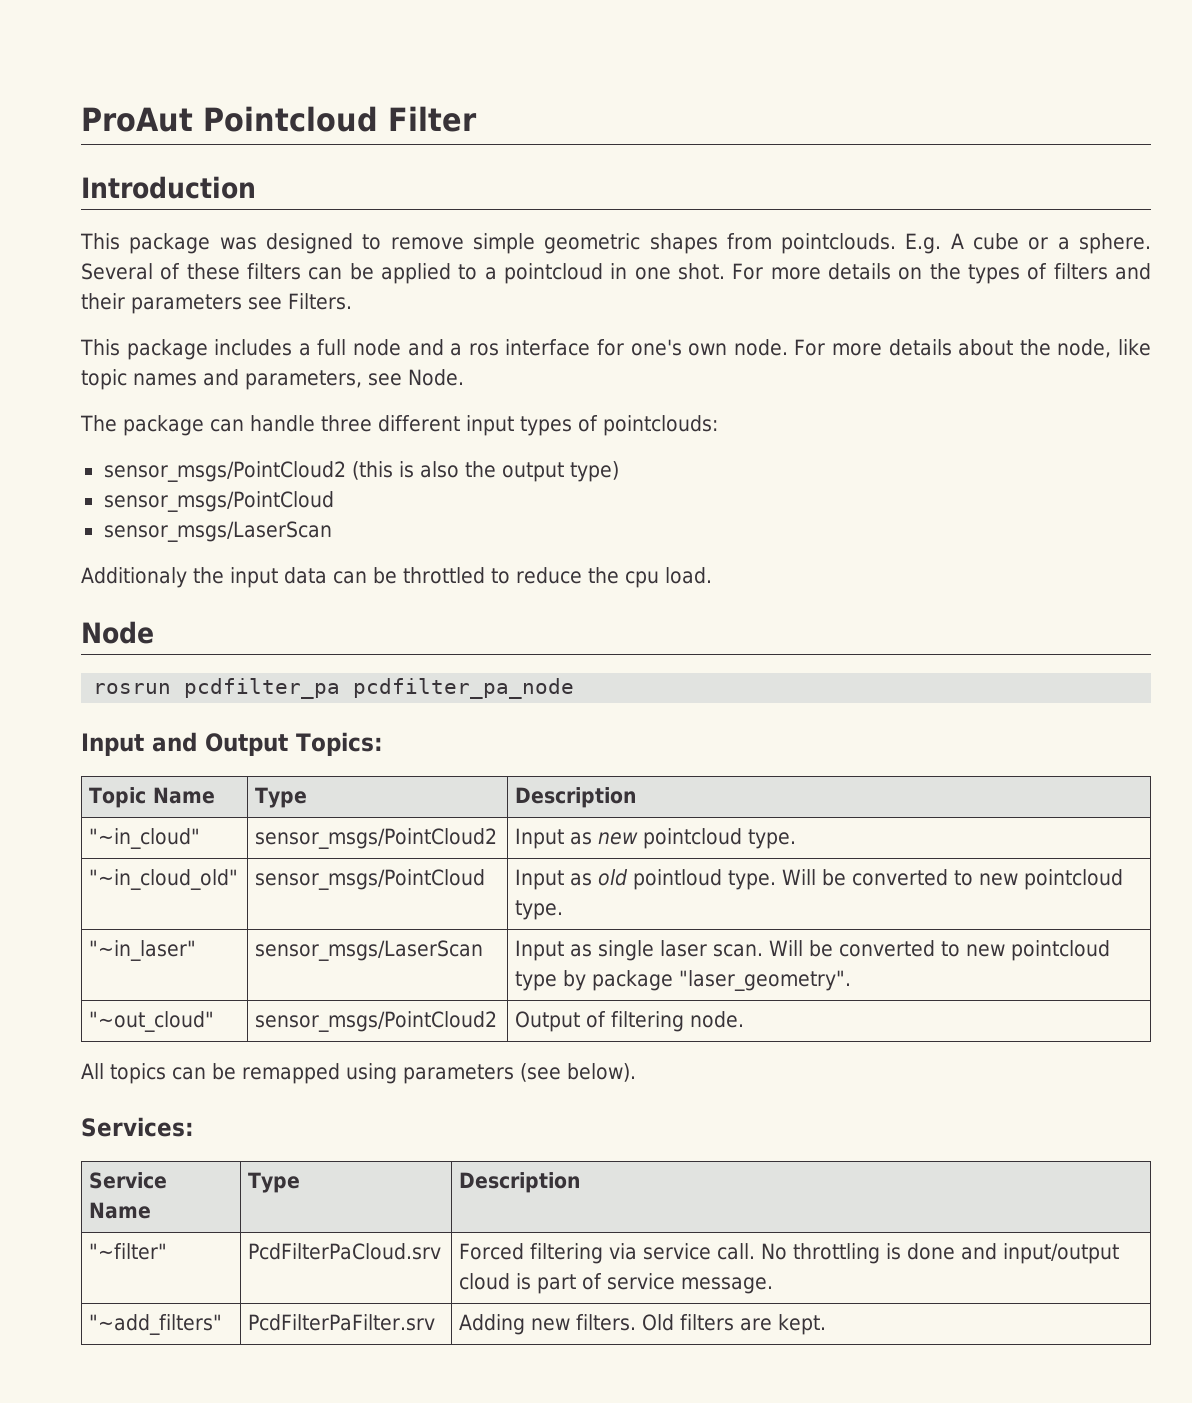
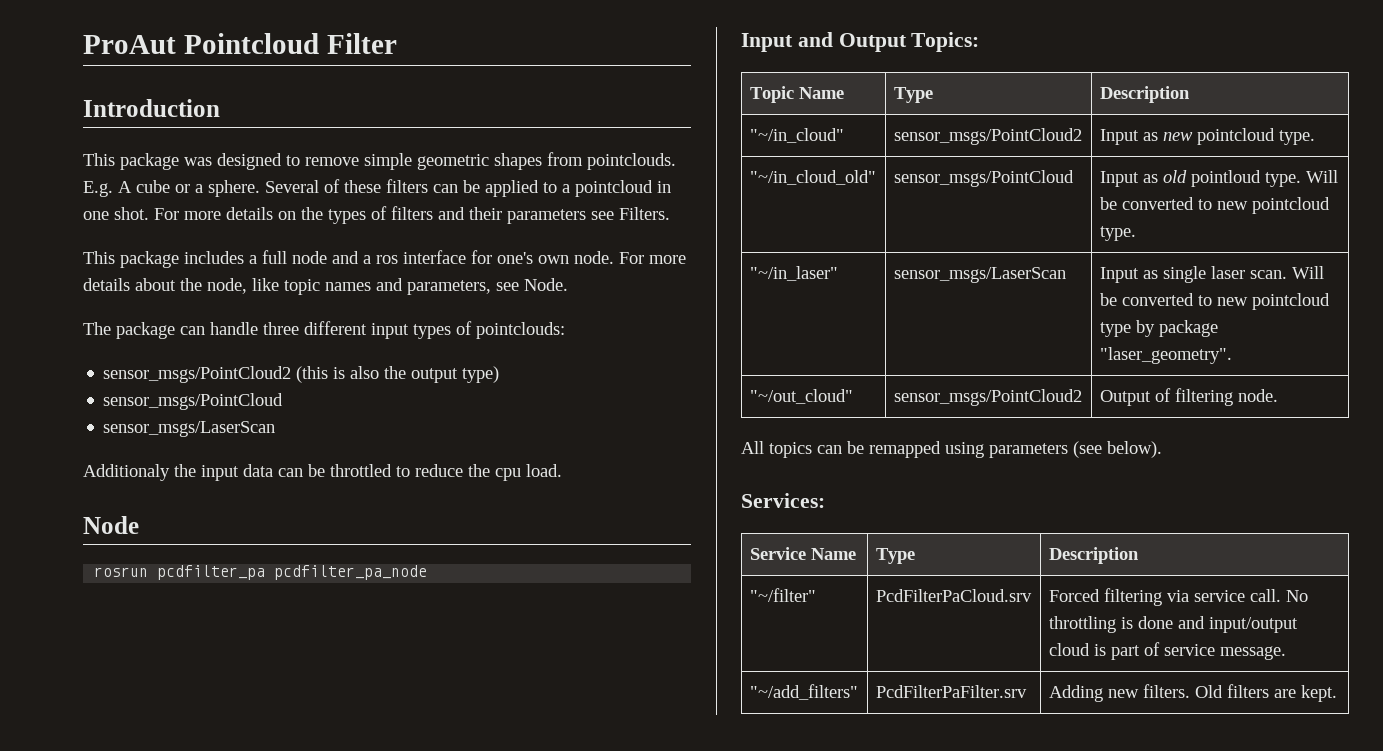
- "~in_cloud" | sensor_msgs/PointCloud2 | Input as new pointcloud type.
+ "~/in_cloud" | sensor_msgs/PointCloud2 | Input as new pointcloud type.
- "~in_cloud_old" | sensor_msgs/PointCloud | Input as old pointloud type. Will be converted to new pointcloud type.
+ "~/in_cloud_old" | sensor_msgs/PointCloud | Input as old pointloud type. Will be converted to new pointcloud type.
- "~in_laser" | sensor_msgs/LaserScan | Input as single laser scan. Will be converted to new pointcloud type by package "laser_geometry".
+ "~/in_laser" | sensor_msgs/LaserScan | Input as single laser scan. Will be converted to new pointcloud type by package "laser_geometry".
- "~out_cloud" | sensor_msgs/PointCloud2 | Output of filtering node.
+ "~/out_cloud" | sensor_msgs/PointCloud2 | Output of filtering node.
- "~filter" | PcdFilterPaCloud.srv | Forced filtering via service call. No throttling is done and input/output cloud is part of service message.
+ "~/filter" | PcdFilterPaCloud.srv | Forced filtering via service call. No throttling is done and input/output cloud is part of service message.
- "~add_filters" | PcdFilterPaFilter.srv | Adding new filters. Old filters are kept.
+ "~/add_filters" | PcdFilterPaFilter.srv | Adding new filters. Old filters are kept.

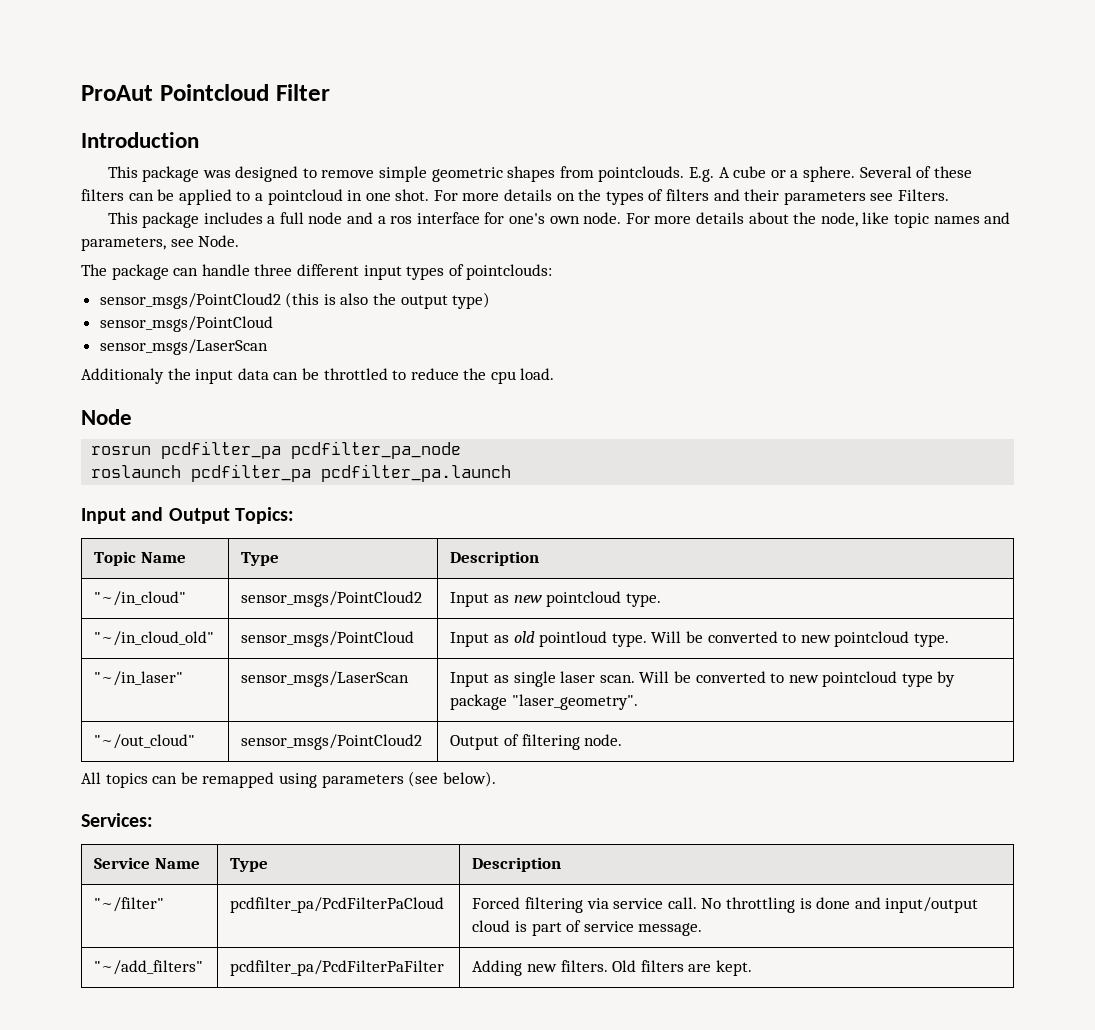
+ roslaunch pcdfilter_pa pcdfilter_pa.launch
- "~/filter" | PcdFilterPaCloud.srv | Forced filtering via service call. No throttling is done and input/output cloud is part of service message.
+ "~/filter" | pcdfilter_pa/PcdFilterPaCloud | Forced filtering via service call. No throttling is done and input/output cloud is part of service message.
- "~/add_filters" | PcdFilterPaFilter.srv | Adding new filters. Old filters are kept.
+ "~/add_filters" | pcdfilter_pa/PcdFilterPaFilter | Adding new filters. Old filters are kept.

